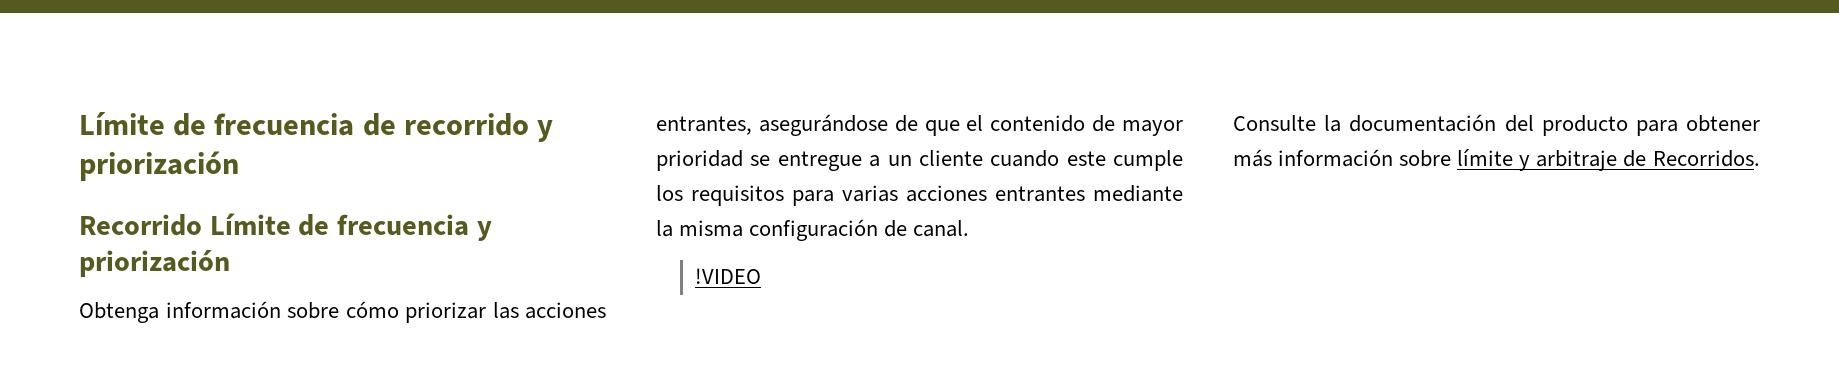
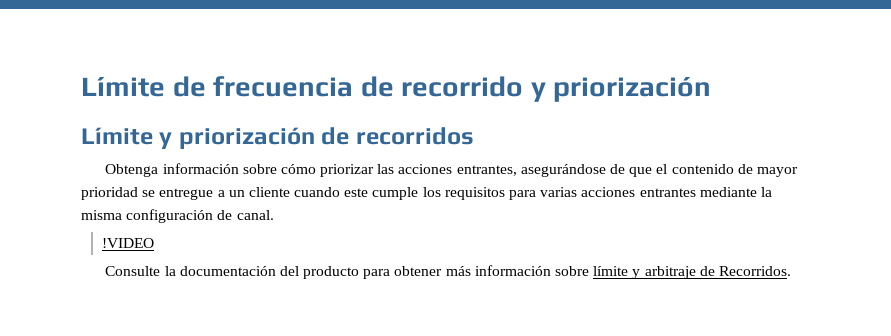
- Recorrido Límite de frecuencia y priorización
+ Límite y priorización de recorridos

